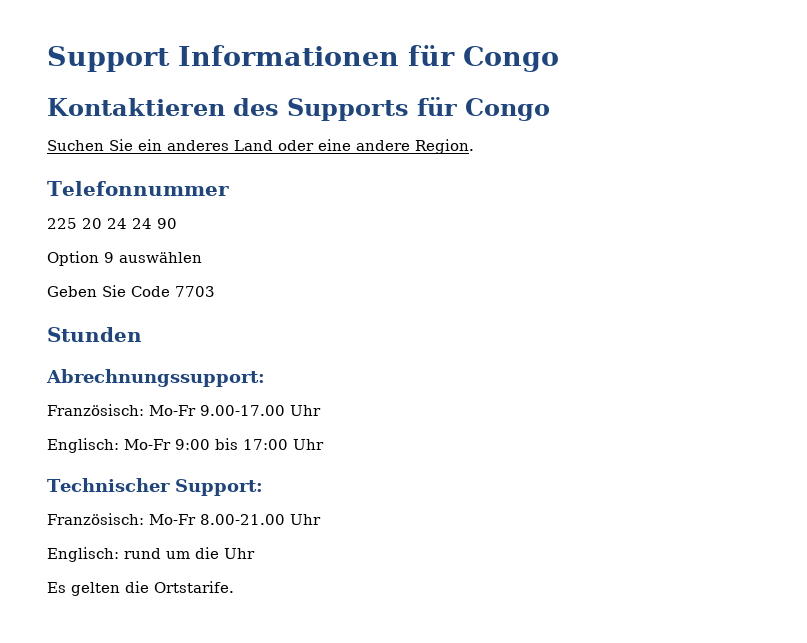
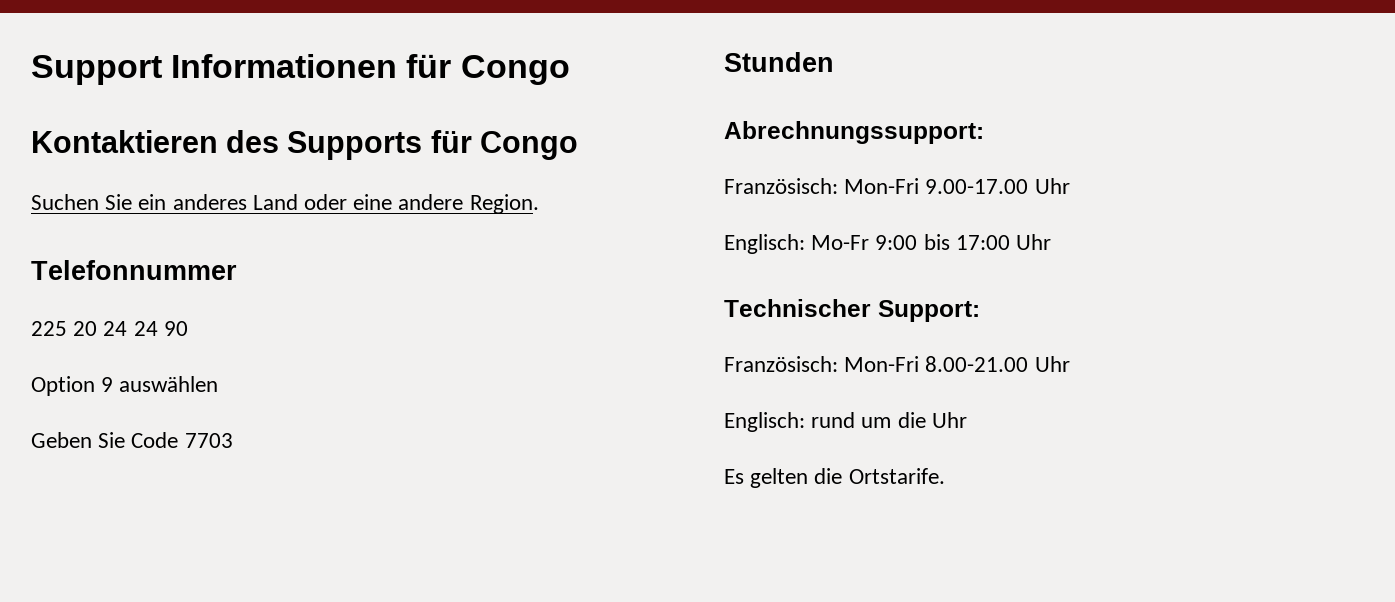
- Französisch: Mo-Fr 9.00-17.00 Uhr
+ Französisch: Mon-Fri 9.00-17.00 Uhr
- Französisch: Mo-Fr 8.00-21.00 Uhr
+ Französisch: Mon-Fri 8.00-21.00 Uhr

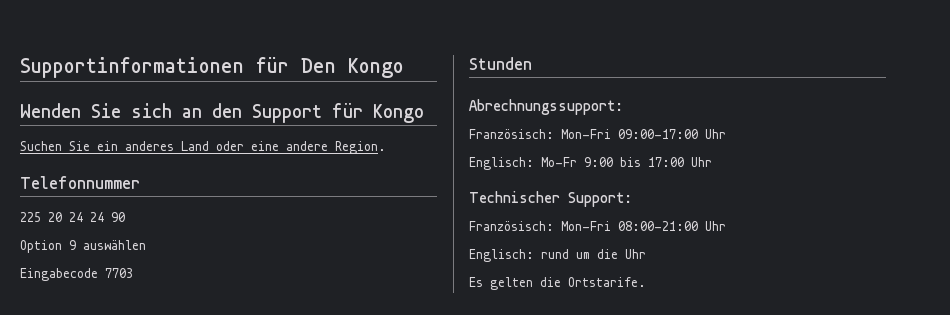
- Support Informationen für Congo
- Kontaktieren des Supports für Congo
+ Supportinformationen für Den Kongo
+ Wenden Sie sich an den Support für Kongo
- Geben Sie Code 7703
+ Eingabecode 7703
- Französisch: Mon-Fri 9.00-17.00 Uhr
+ Französisch: Mon-Fri 09:00-17:00 Uhr
- Französisch: Mon-Fri 8.00-21.00 Uhr
+ Französisch: Mon-Fri 08:00-21:00 Uhr

